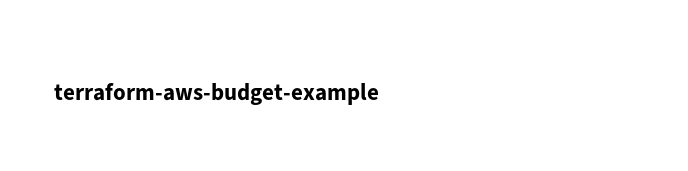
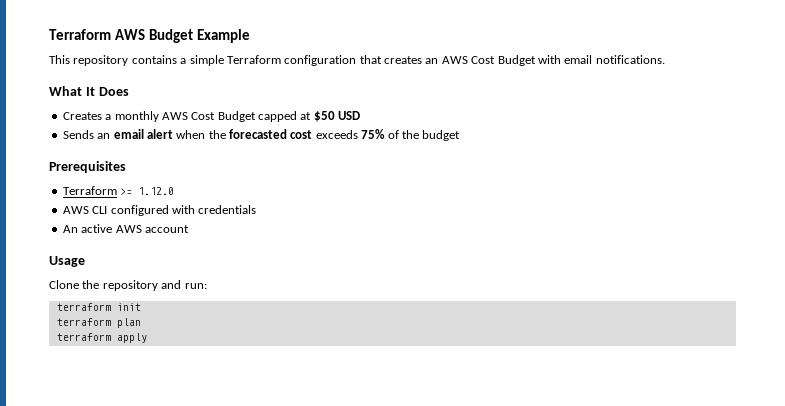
- terraform-aws-budget-example
+ Terraform AWS Budget Example
+ This repository contains a simple Terraform configuration that creates an AWS Cost Budget with email notifications.
+ What It Does
+ Creates a monthly AWS Cost Budget capped at $50 USD
+ Sends an email alert when the forecasted cost exceeds 75% of the budget
+ Prerequisites
+ Terraform >= 1.12.0
+ AWS CLI configured with credentials
+ An active AWS account
+ Usage
+ Clone the repository and run:
+ terraform init
+ terraform plan
+ terraform apply

